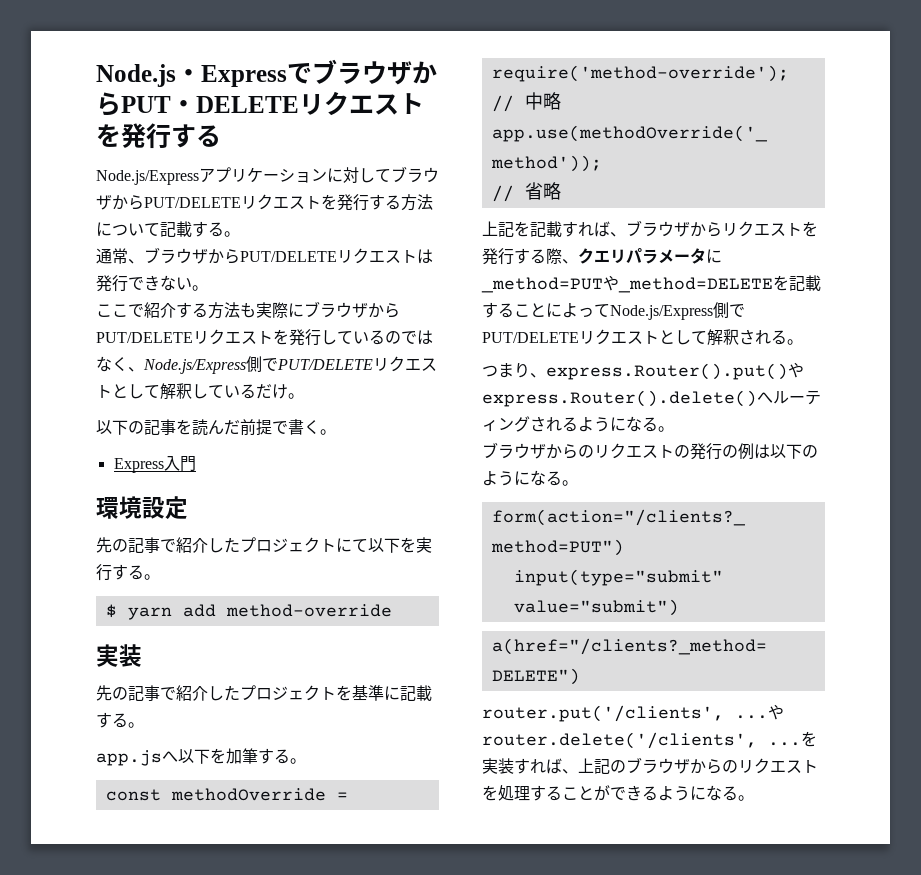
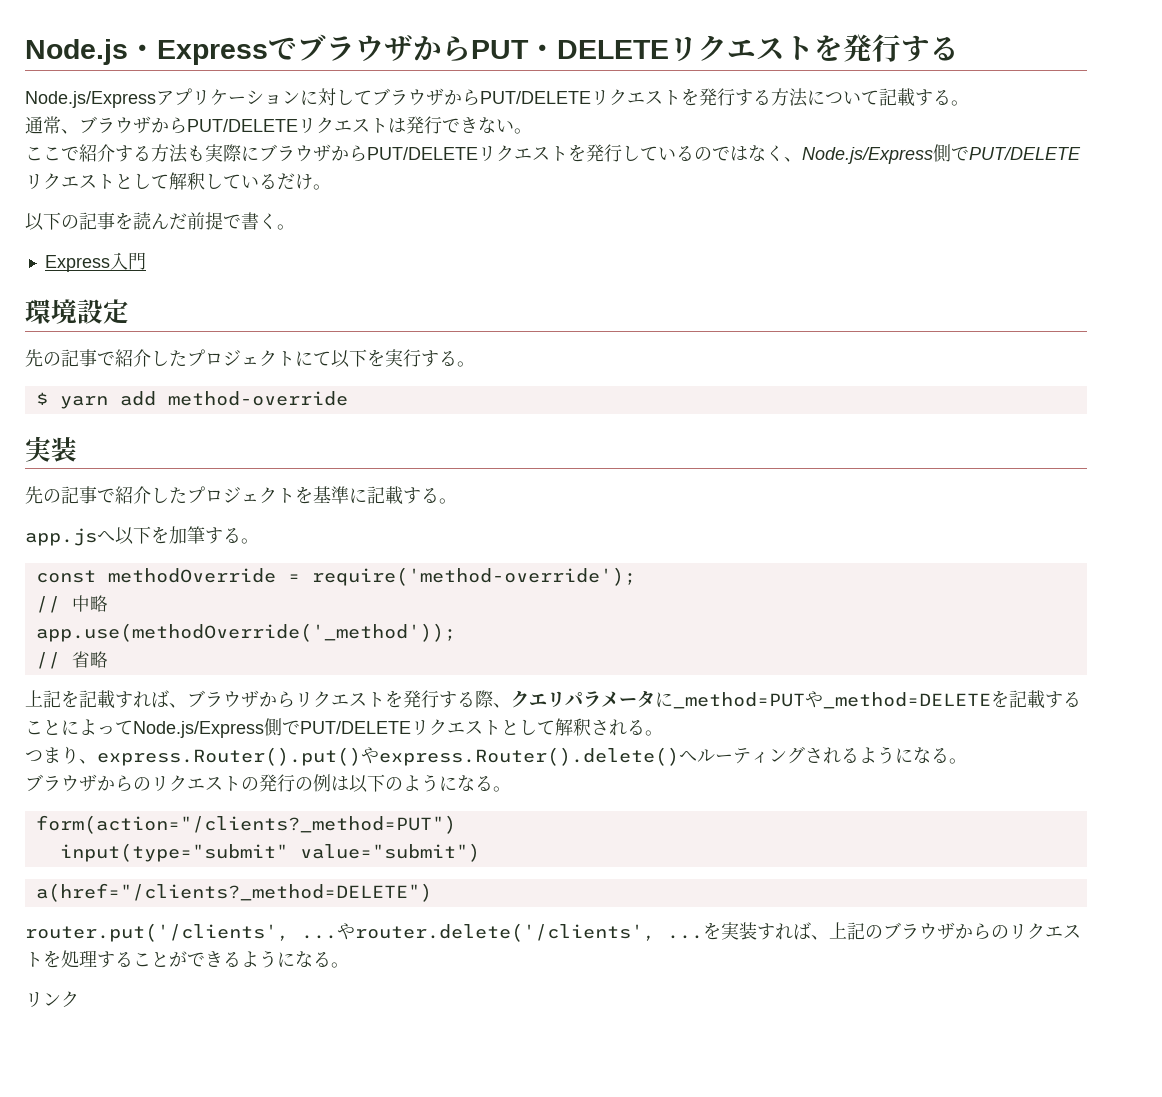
+ リンク

